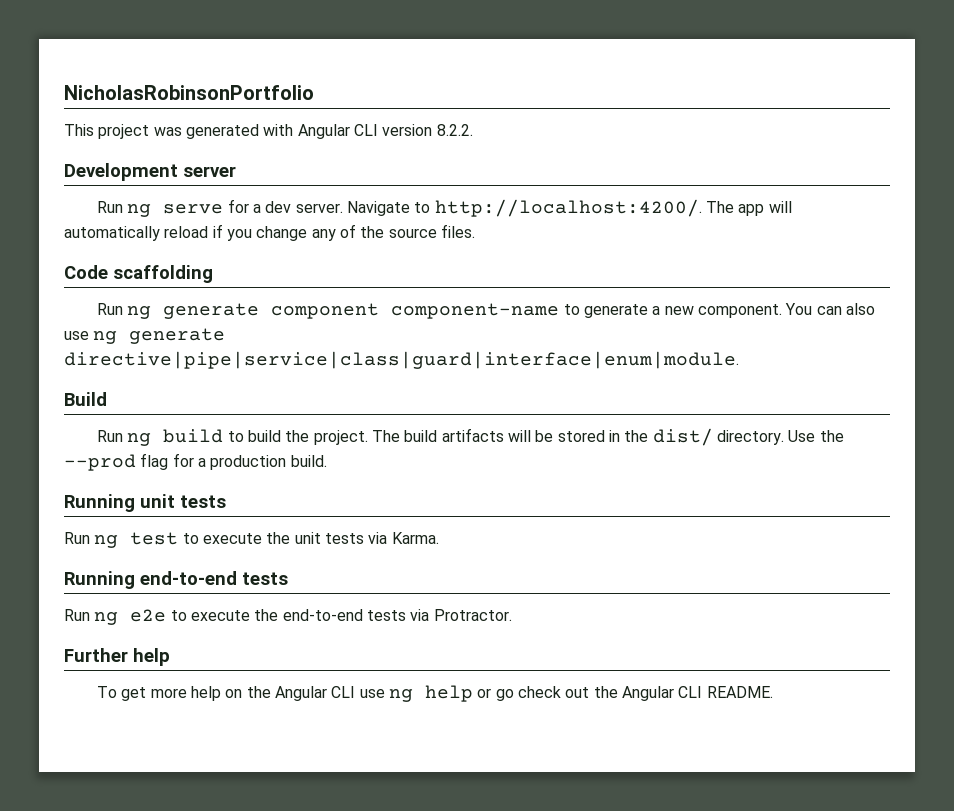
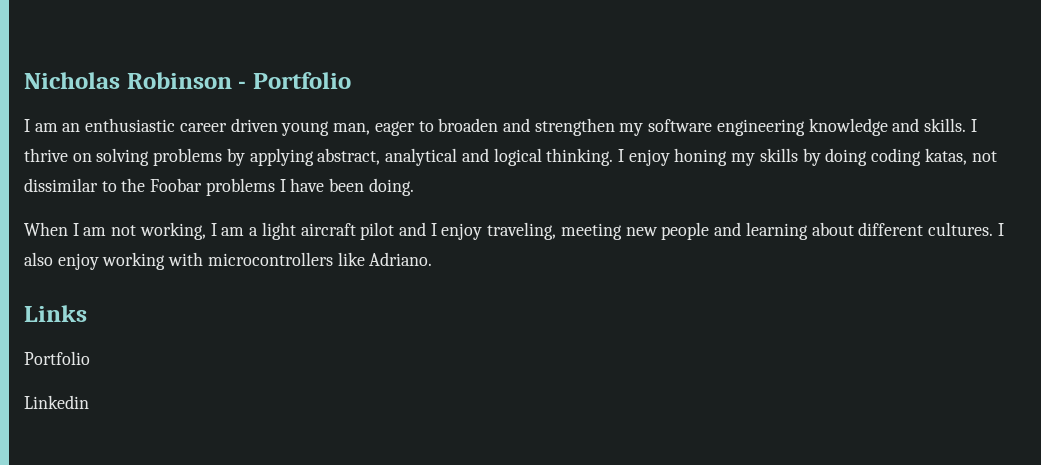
- NicholasRobinsonPortfolio
- This project was generated with Angular CLI version 8.2.2.
- Development server
- Run ng serve for a dev server. Navigate to http://localhost:4200/. The app will automatically reload if you change any of the source files.
- Code scaffolding
- Run ng generate component component-name to generate a new component. You can also use ng generate directive|pipe|service|class|guard|interface|enum|module.
- Build
- Run ng build to build the project. The build artifacts will be stored in the dist/ directory. Use the --prod flag for a production build.
- Running unit tests
- Run ng test to execute the unit tests via Karma.
- Running end-to-end tests
- Run ng e2e to execute the end-to-end tests via Protractor.
- Further help
- To get more help on the Angular CLI use ng help or go check out the Angular CLI README.
+ Nicholas Robinson - Portfolio
+ I am an enthusiastic career driven young man, eager to broaden and strengthen my software engineering knowledge and skills. I thrive on solving problems by applying abstract, analytical and logical thinking. I enjoy honing my skills by doing coding katas, not dissimilar to the Foobar problems I have been doing.
+ When I am not working, I am a light aircraft pilot and I enjoy traveling, meeting new people and learning about different cultures. I also enjoy working with microcontrollers like Adriano.
+ Links
+ Portfolio
+ Linkedin

